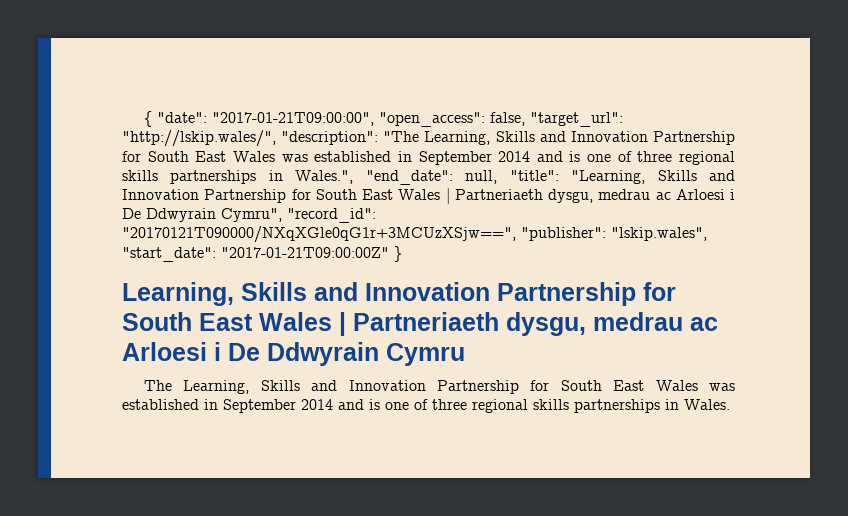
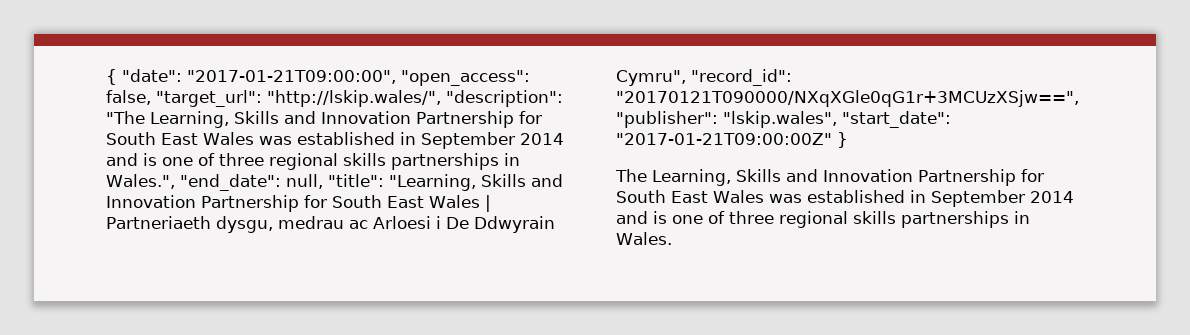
- Learning, Skills and Innovation Partnership for South East Wales | Partneriaeth dysgu, medrau ac Arloesi i De Ddwyrain Cymru

